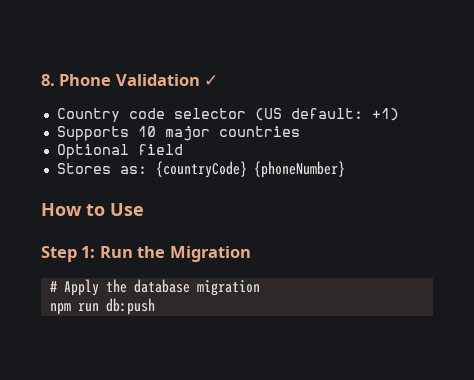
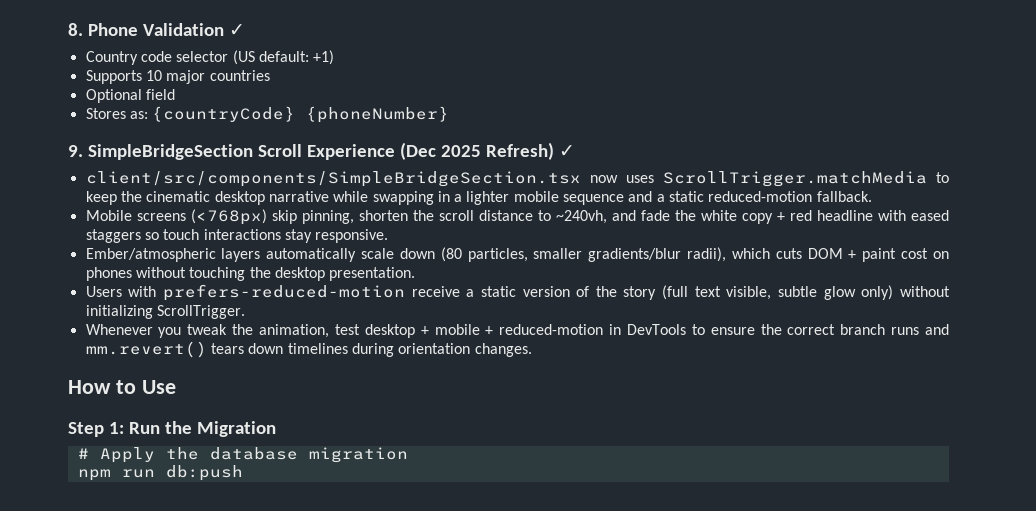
+ 9. SimpleBridgeSection Scroll Experience (Dec 2025 Refresh) ✓
+ client/src/components/SimpleBridgeSection.tsx now uses ScrollTrigger.matchMedia to keep the cinematic desktop narrative while swapping in a lighter mobile sequence and a static reduced-motion fallback.
+ Mobile screens (<768px) skip pinning, shorten the scroll distance to ~240vh, and fade the white copy + red headline with eased staggers so touch interactions stay responsive.
+ Ember/atmospheric layers automatically scale down (80 particles, smaller gradients/blur radii), which cuts DOM + paint cost on phones without touching the desktop presentation.
+ Users with prefers-reduced-motion receive a static version of the story (full text visible, subtle glow only) without initializing ScrollTrigger.
+ Whenever you tweak the animation, test desktop + mobile + reduced-motion in DevTools to ensure the correct branch runs and mm.revert() tears down timelines during orientation changes.

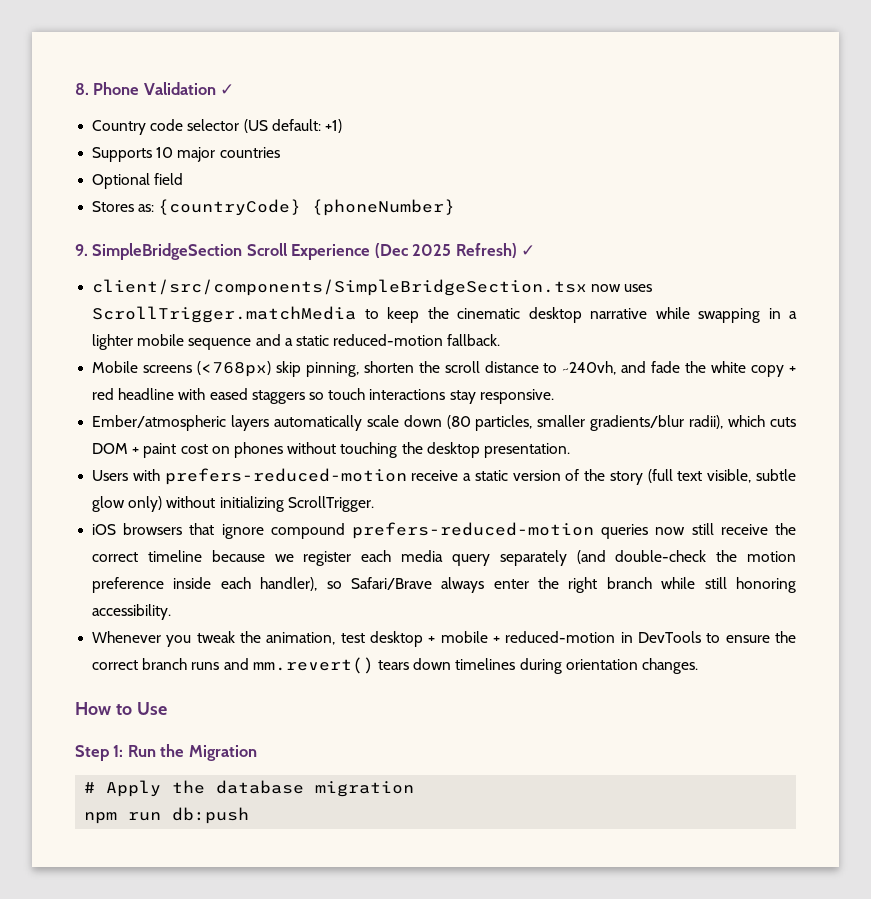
+ iOS browsers that ignore compound prefers-reduced-motion queries now still receive the correct timeline because we register each media query separately (and double-check the motion preference inside each handler), so Safari/Brave always enter the right branch while still honoring accessibility.

